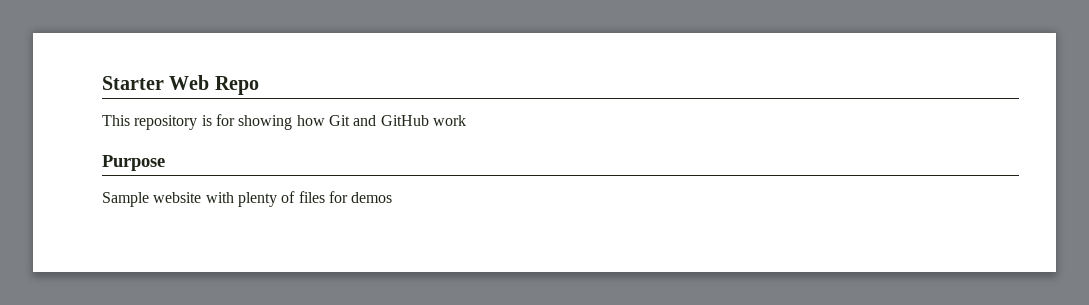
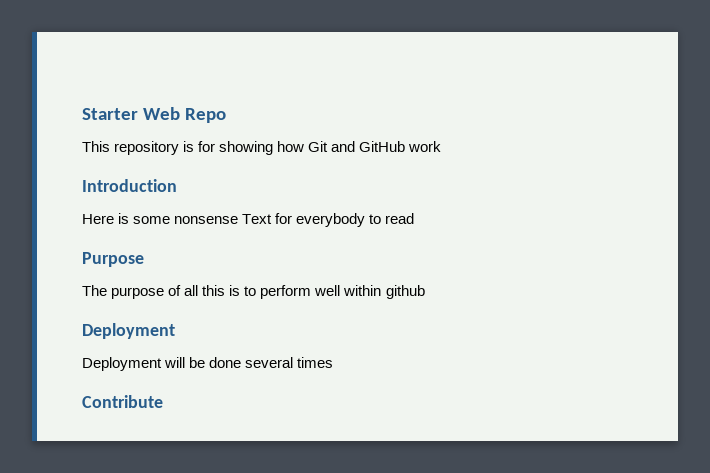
+ Introduction
+ Here is some nonsense Text for everybody to read
  Purpose
- Sample website with plenty of files for demos
+ The purpose of all this is to perform well within github
+ Deployment
+ Deployment will be done several times
+ Contribute

